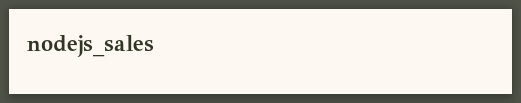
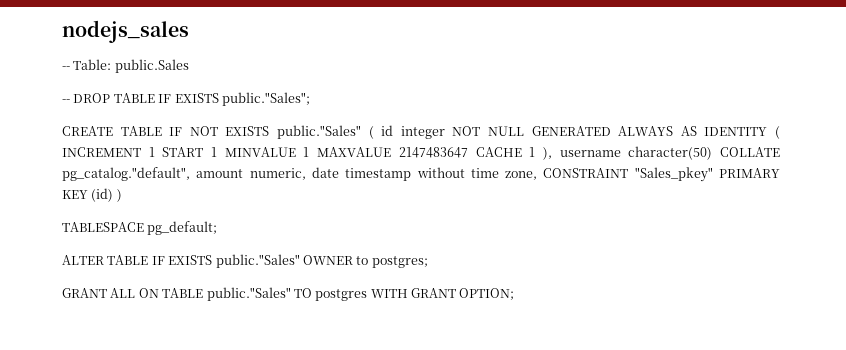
+ -- Table: public.Sales
+ -- DROP TABLE IF EXISTS public."Sales";
+ CREATE TABLE IF NOT EXISTS public."Sales" ( id integer NOT NULL GENERATED ALWAYS AS IDENTITY ( INCREMENT 1 START 1 MINVALUE 1 MAXVALUE 2147483647 CACHE 1 ), username character(50) COLLATE pg_catalog."default", amount numeric, date timestamp without time zone, CONSTRAINT "Sales_pkey" PRIMARY KEY (id) )
+ TABLESPACE pg_default;
+ ALTER TABLE IF EXISTS public."Sales" OWNER to postgres;
+ GRANT ALL ON TABLE public."Sales" TO postgres WITH GRANT OPTION;

